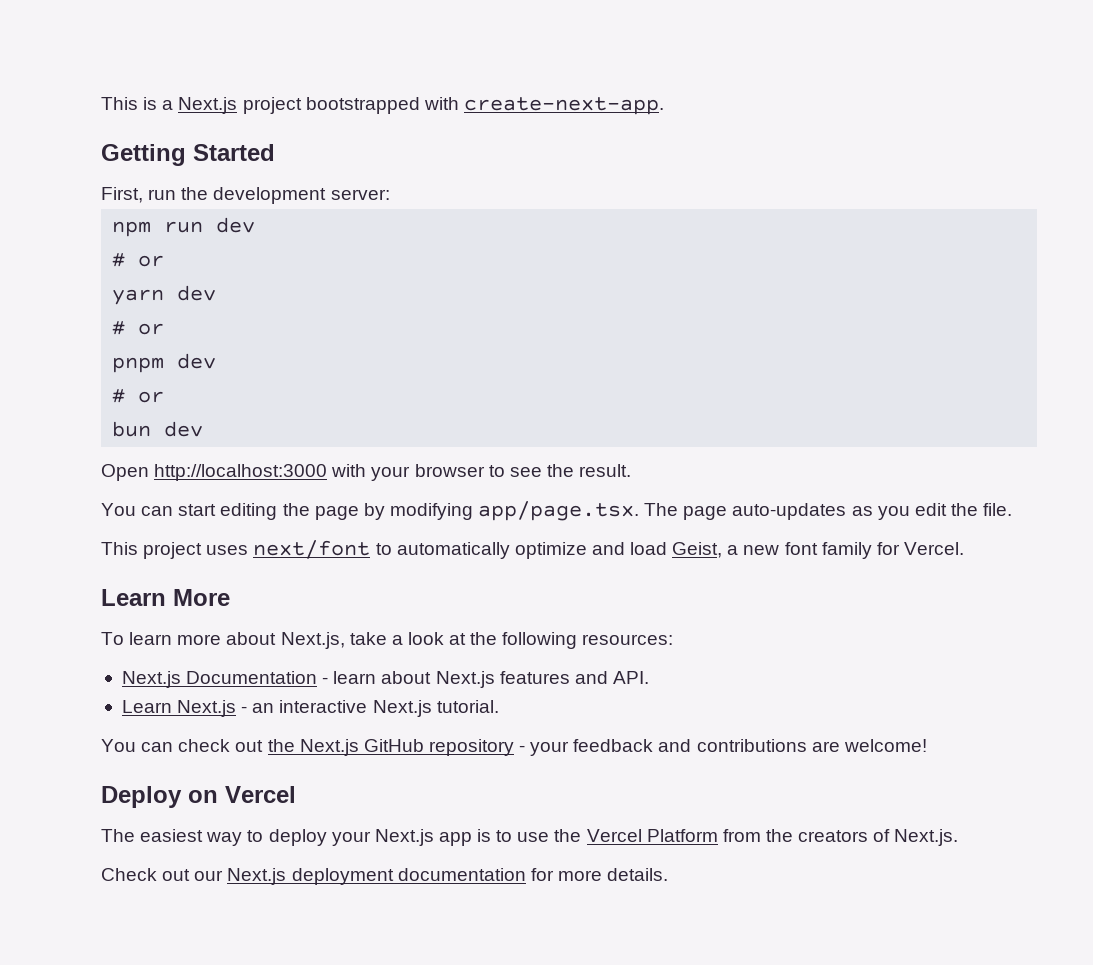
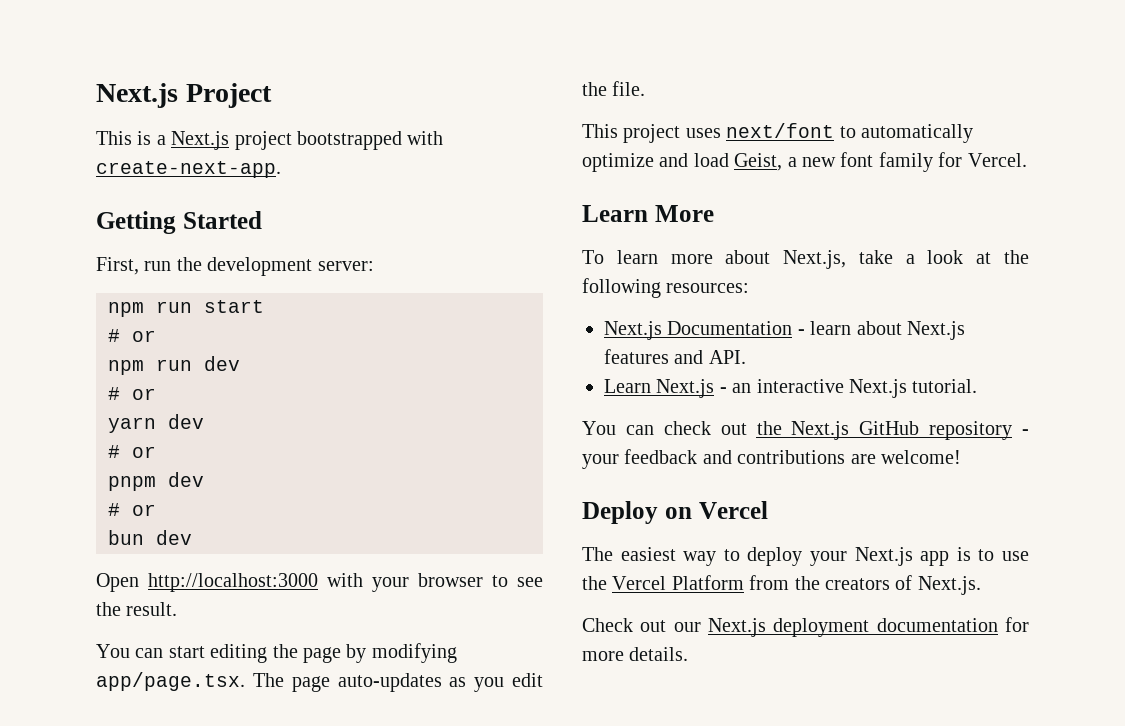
+ Next.js Project
+ npm run start
+ # or

